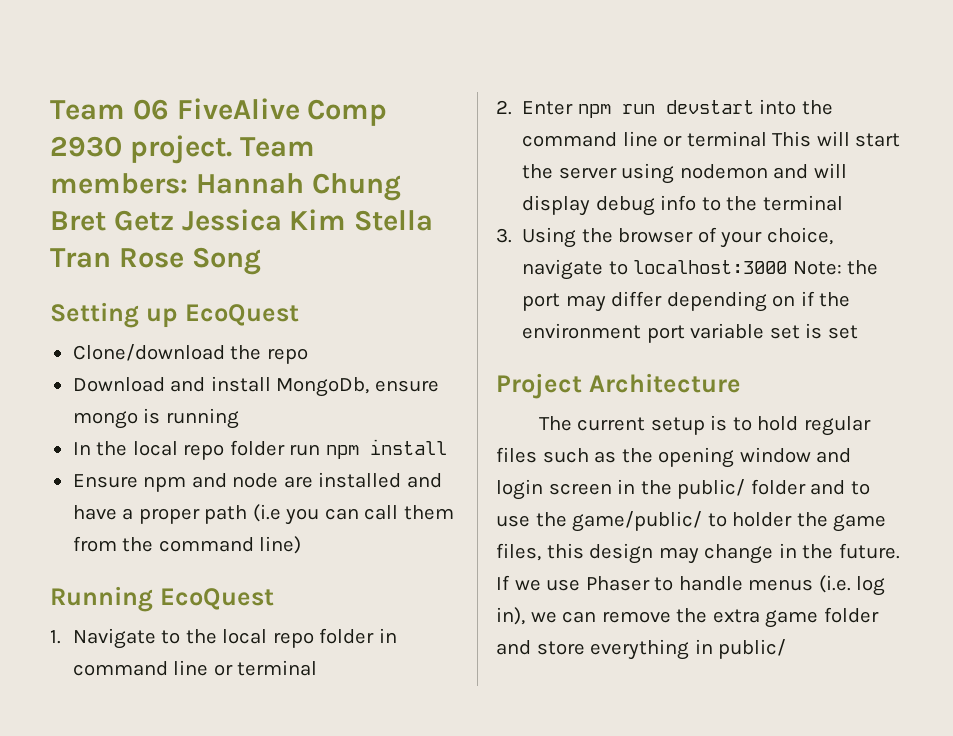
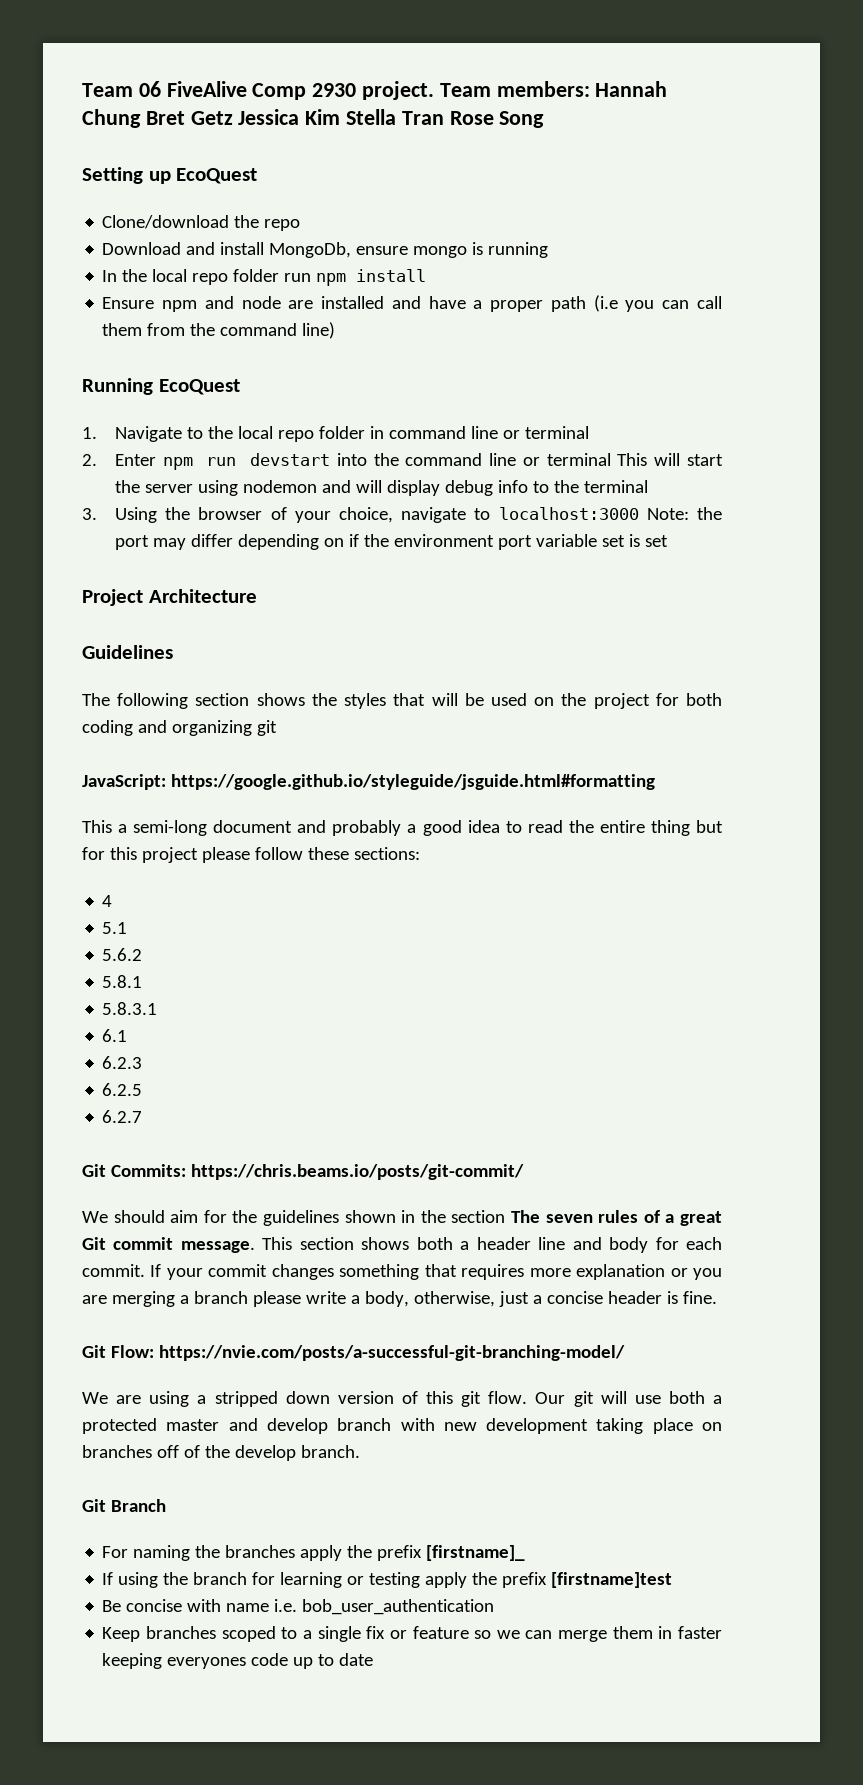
- The current setup is to hold regular files such as the opening window and login screen in the public/ folder and to use the game/public/ to holder the game files, this design may change in the future. If we use Phaser to handle menus (i.e. log in), we can remove the extra game folder and store everything in public/
+ Guidelines
+ The following section shows the styles that will be used on the project for both coding and organizing git
+ JavaScript: https://google.github.io/styleguide/jsguide.html#formatting
+ This a semi-long document and probably a good idea to read the entire thing but for this project please follow these sections:
+ 4
+ 5.1
+ 5.6.2
+ 5.8.1
+ 5.8.3.1
+ 6.1
+ 6.2.3
+ 6.2.5
+ 6.2.7
+ Git Commits: https://chris.beams.io/posts/git-commit/
+ We should aim for the guidelines shown in the section The seven rules of a great Git commit message. This section shows both a header line and body for each commit. If your commit changes something that requires more explanation or you are merging a branch please write a body, otherwise, just a concise header is fine.
+ Git Flow: https://nvie.com/posts/a-successful-git-branching-model/
+ We are using a stripped down version of this git flow. Our git will use both a protected master and develop branch with new development taking place on branches off of the develop branch.
+ Git Branch
+ For naming the branches apply the prefix [firstname]_
+ If using the branch for learning or testing apply the prefix [firstname]test
+ Be concise with name i.e. bob_user_authentication
+ Keep branches scoped to a single fix or feature so we can merge them in faster keeping everyones code up to date

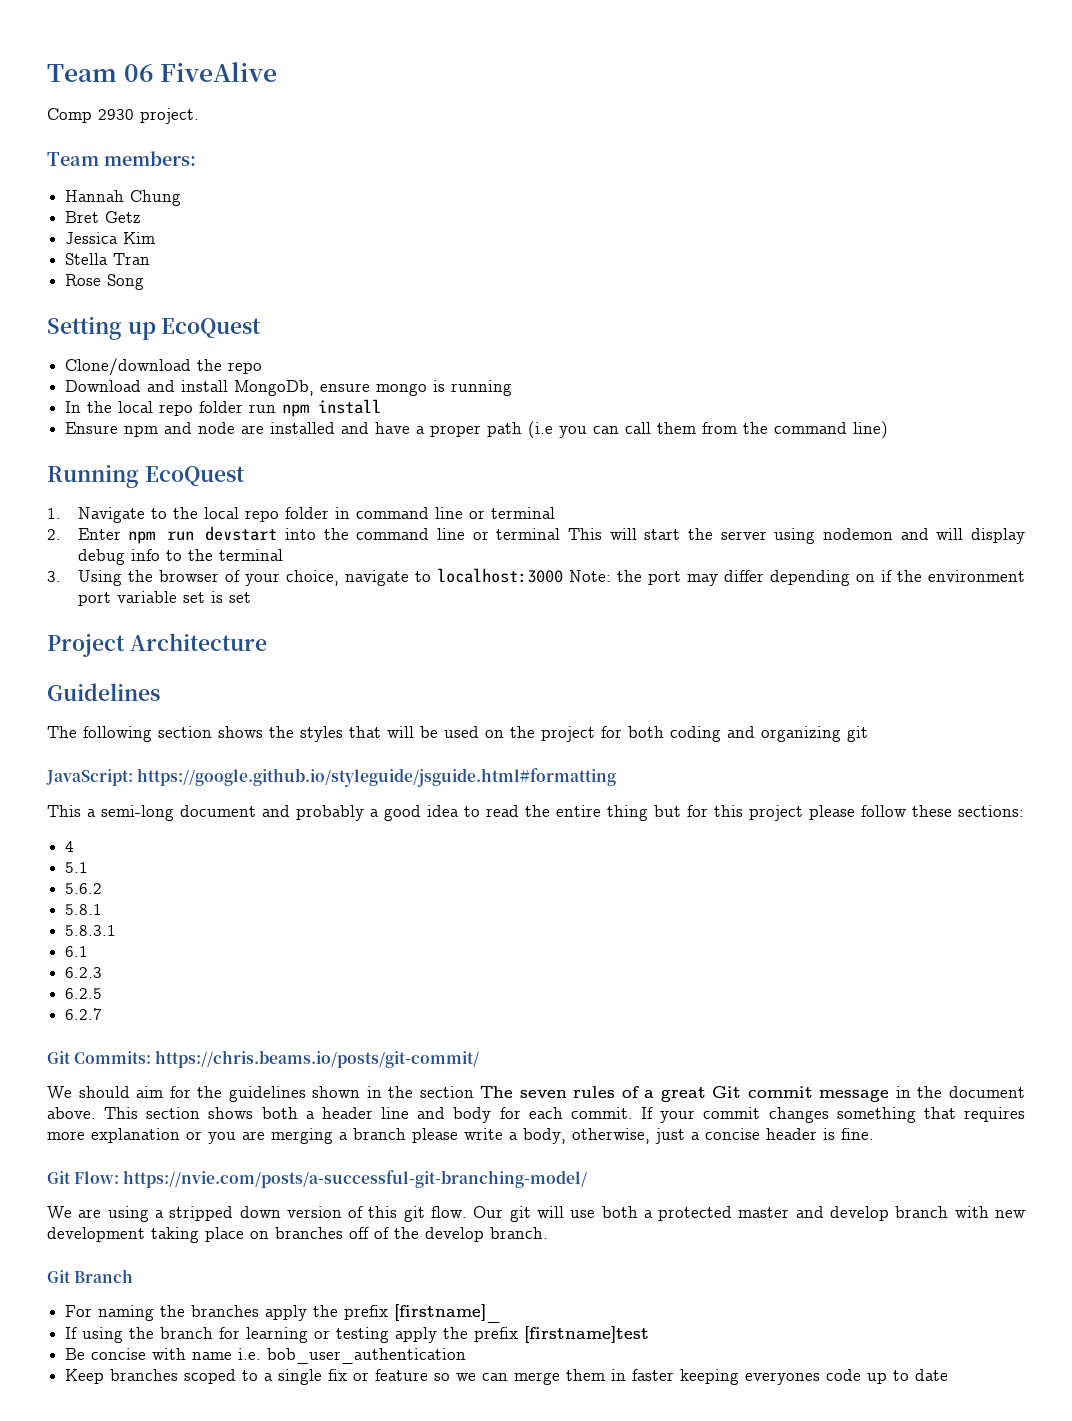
- Team 06 FiveAlive Comp 2930 project. Team members: Hannah Chung Bret Getz Jessica Kim Stella Tran Rose Song
+ Team 06 FiveAlive
+ Comp 2930 project.
+ Team members:
+ Hannah Chung
+ Bret Getz
+ Jessica Kim
+ Stella Tran
+ Rose Song
- We should aim for the guidelines shown in the section The seven rules of a great Git commit message.
+ We should aim for the guidelines shown in the section The seven rules of a great Git commit message in the document above.

